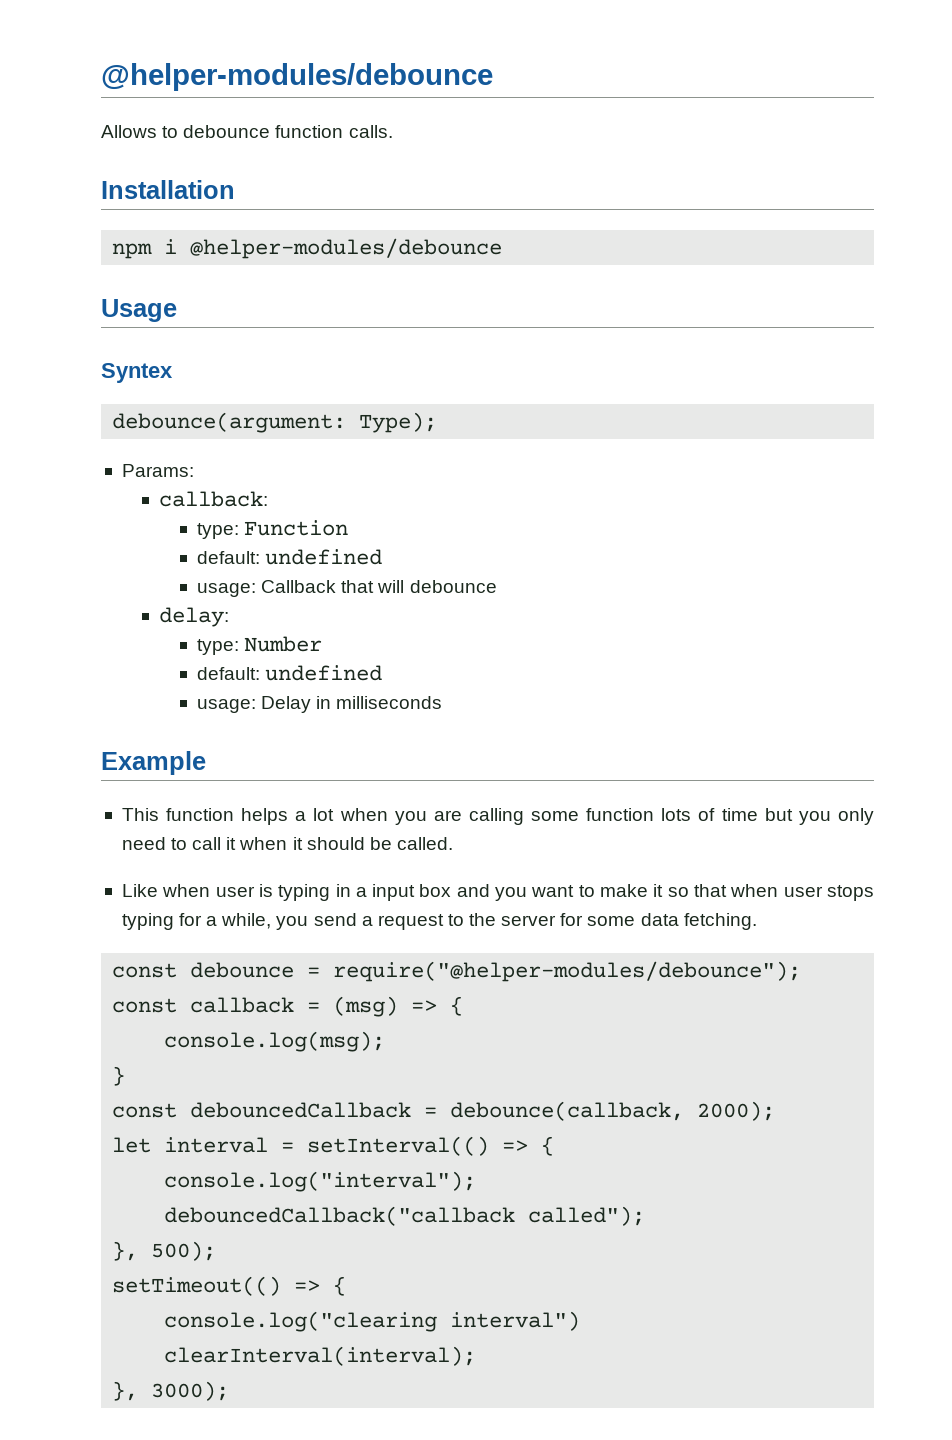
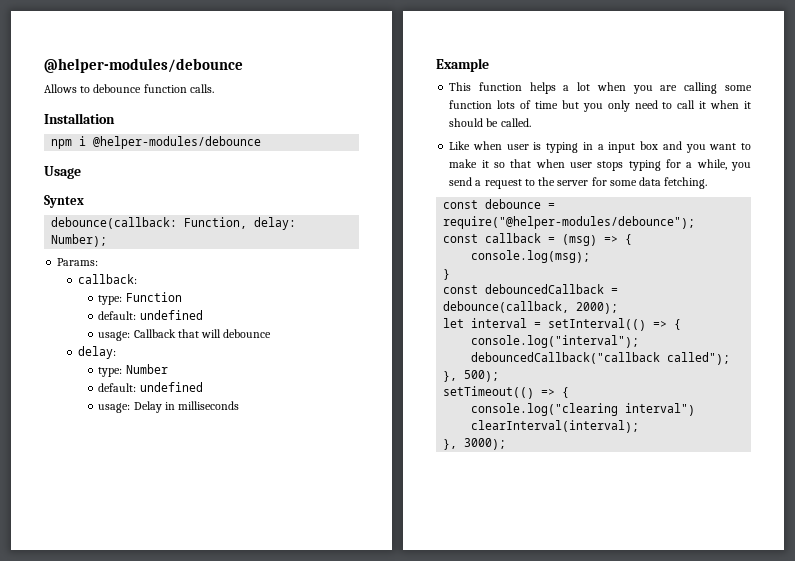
- debounce(argument: Type);
+ debounce(callback: Function, delay: Number);

